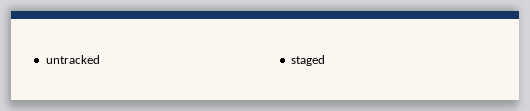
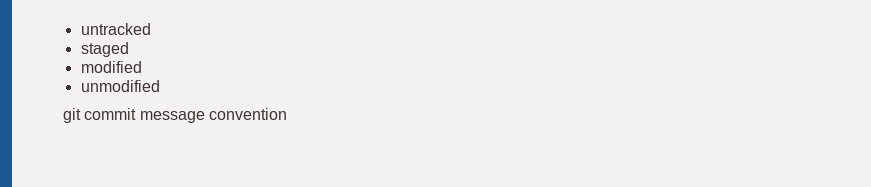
+ modified
+ unmodified
+ git commit message convention

